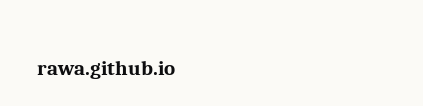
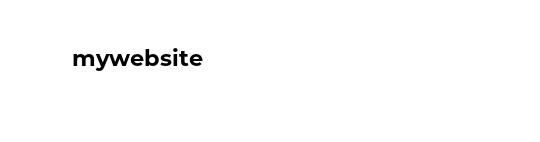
- rawa.github.io
+ mywebsite

